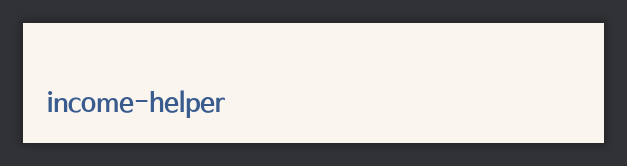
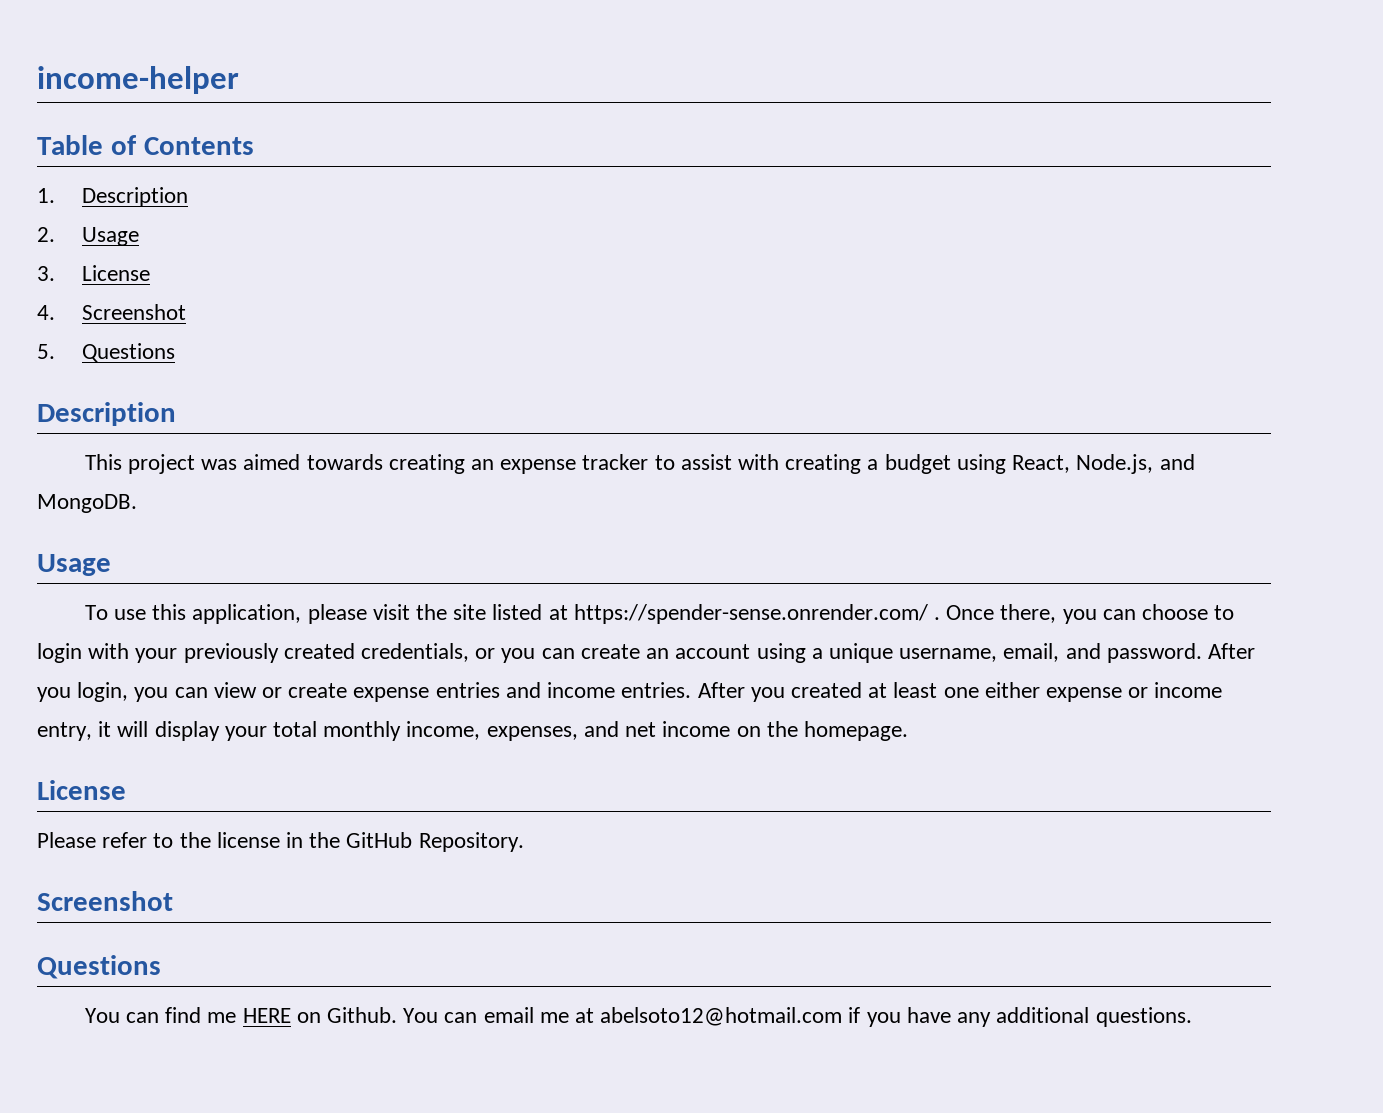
+ Table of Contents
+ 1. Description
+ 2. Usage
+ 3. License
+ 4. Screenshot
+ 5. Questions
+ Description
+ This project was aimed towards creating an expense tracker to assist with creating a budget using React, Node.js, and MongoDB.
+ Usage
+ To use this application, please visit the site listed at https://spender-sense.onrender.com/ . Once there, you can choose to login with your previously created credentials, or you can create an account using a unique username, email, and password. After you login, you can view or create expense entries and income entries. After you created at least one either expense or income entry, it will display your total monthly income, expenses, and net income on the homepage.
+ License
+ Please refer to the license in the GitHub Repository.
+ Screenshot
+ Questions
+ You can find me HERE on Github. You can email me at abelsoto12@hotmail.com if you have any additional questions.

